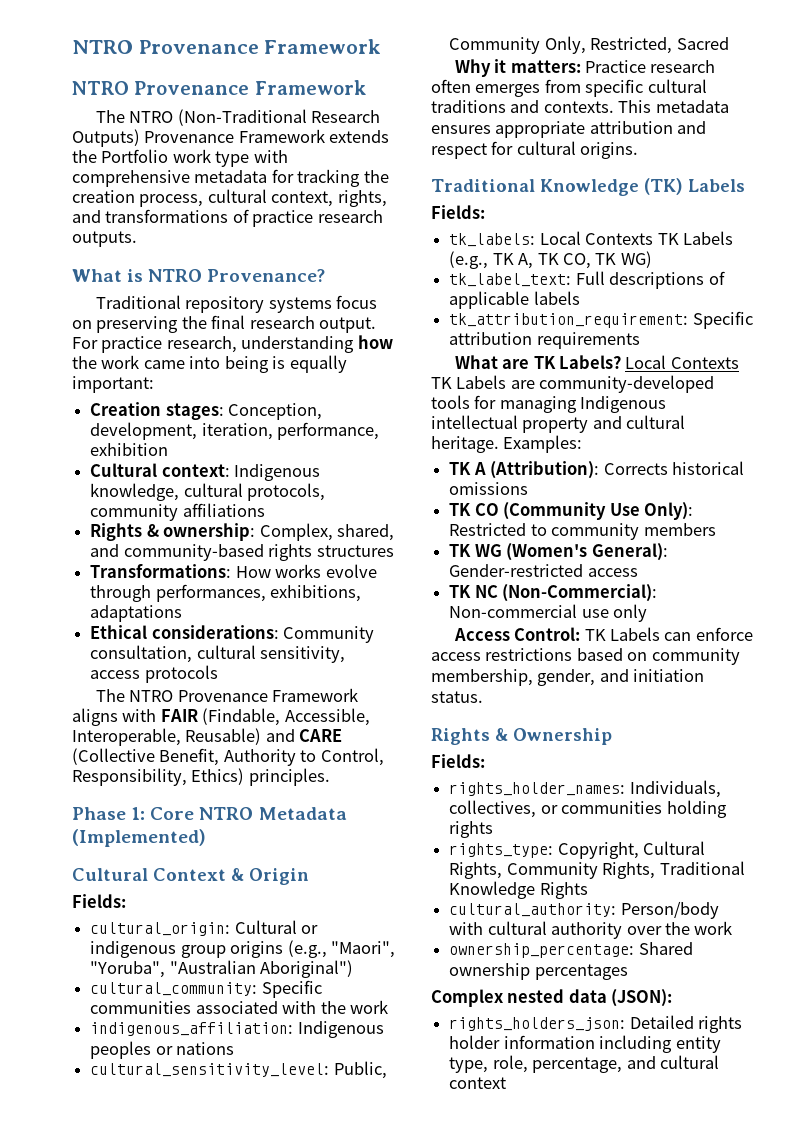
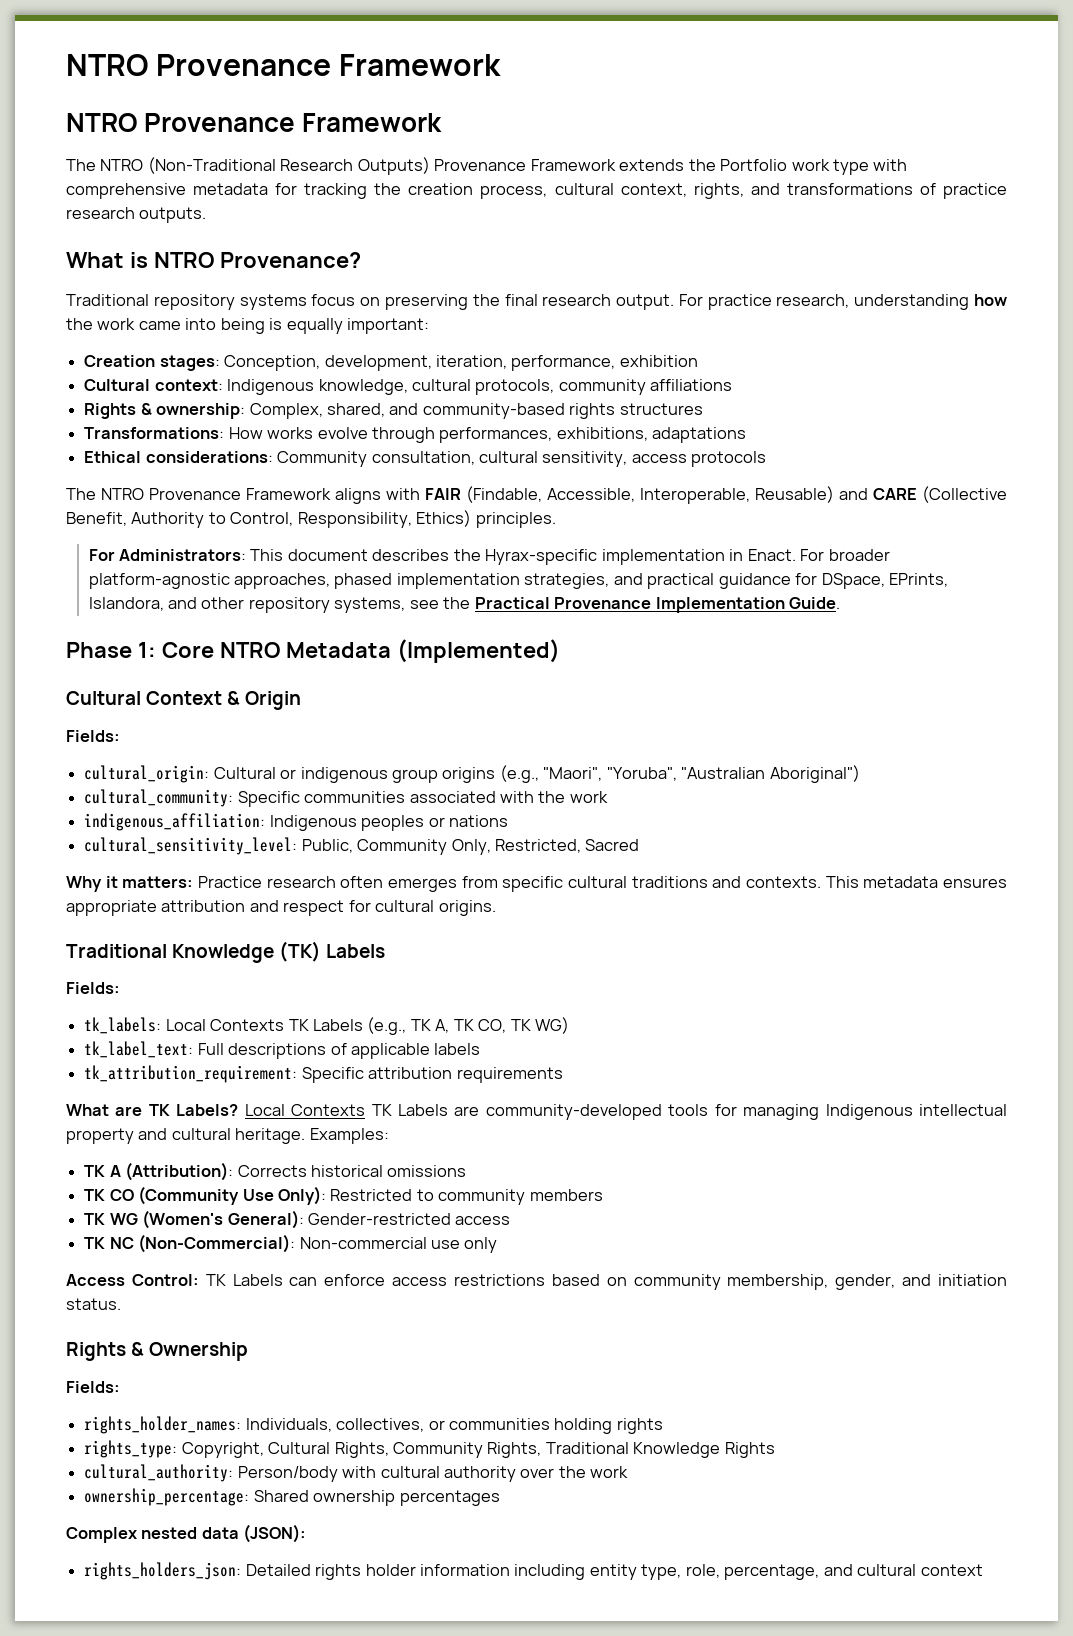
+ For Administrators: This document describes the Hyrax-specific implementation in Enact. For broader platform-agnostic approaches, phased implementation strategies, and practical guidance for DSpace, EPrints, Islandora, and other repository systems, see the Practical Provenance Implementation Guide.

